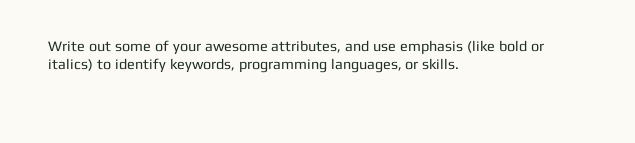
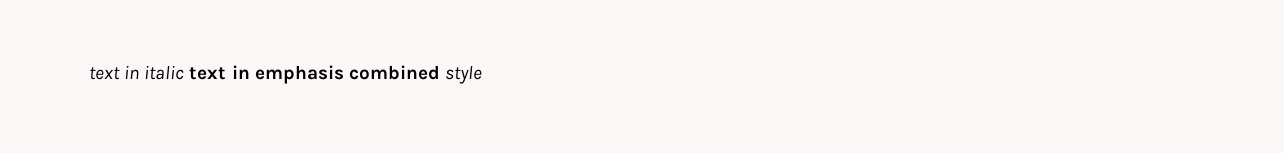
- Write out some of your awesome attributes, and use emphasis (like bold or italics) to identify keywords, programming languages, or skills.
+ text in italic text in emphasis combined style

